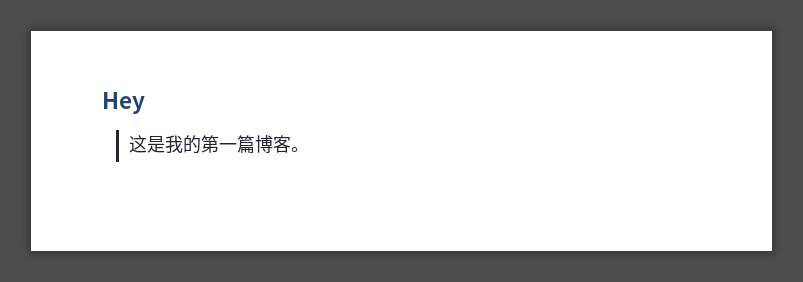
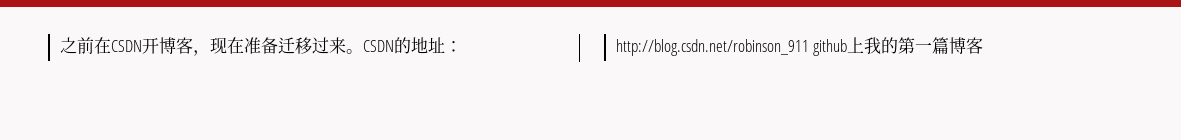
- Hey
- 这是我的第一篇博客。
+ 之前在CSDN开博客，现在准备迁移过来。CSDN的地址：http://blog.csdn.net/robinson_911 github上我的第一篇博客

